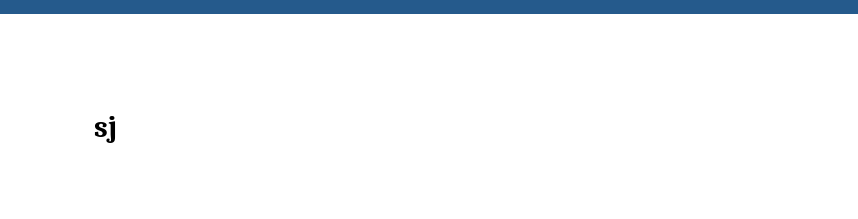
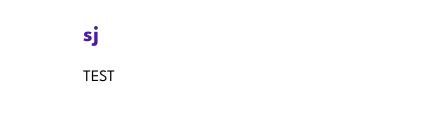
+ TEST

